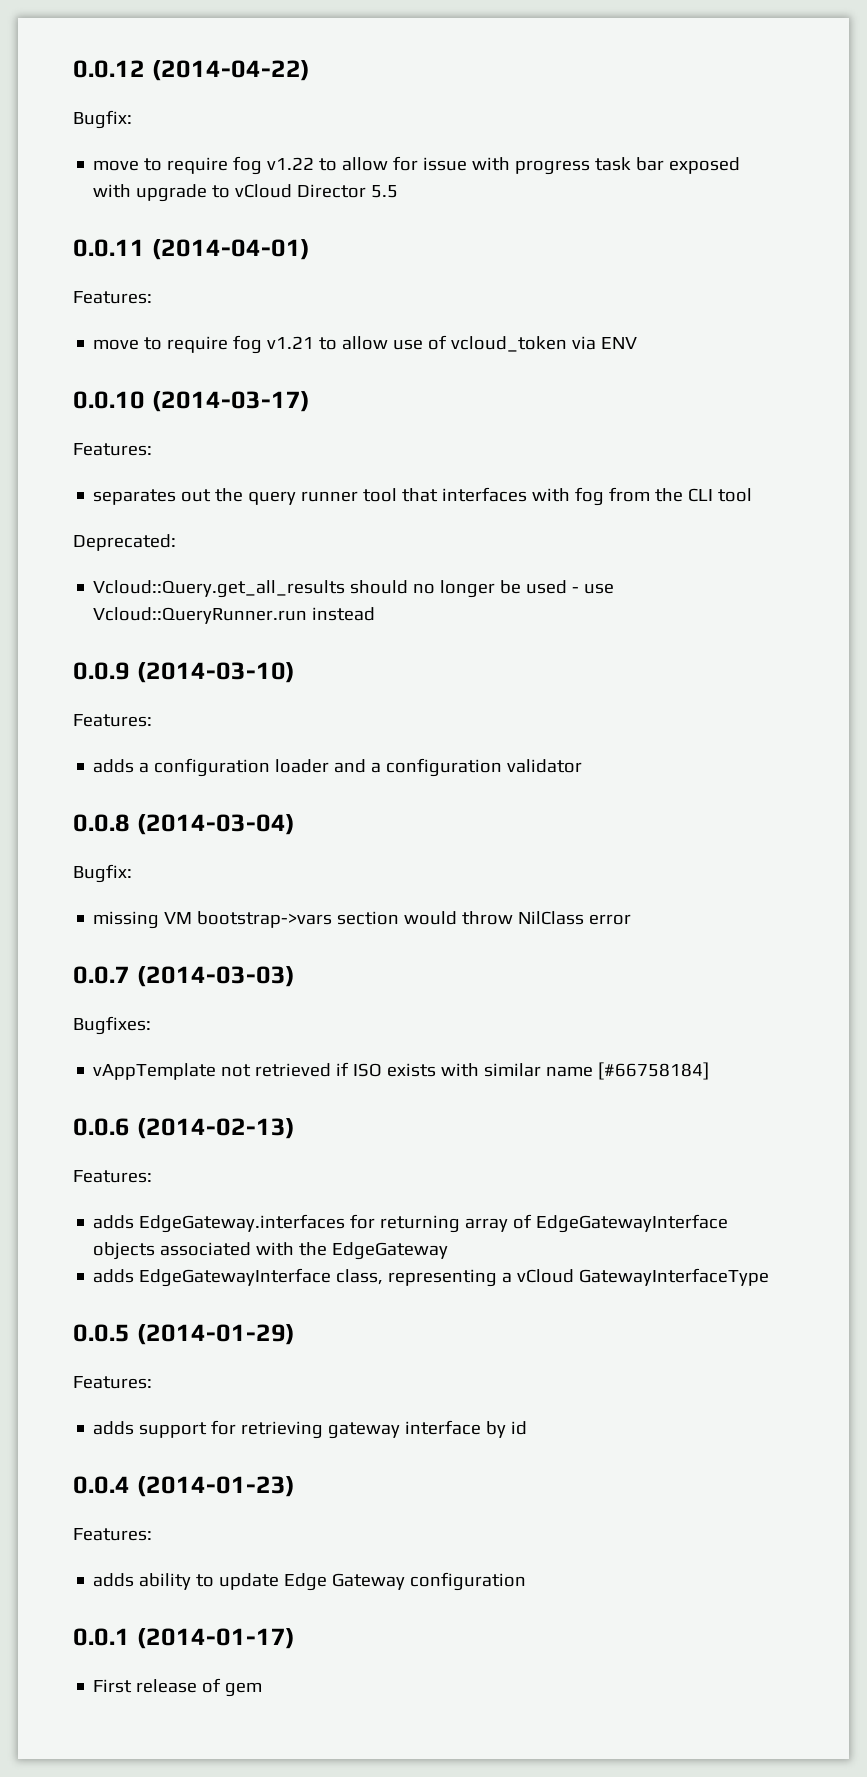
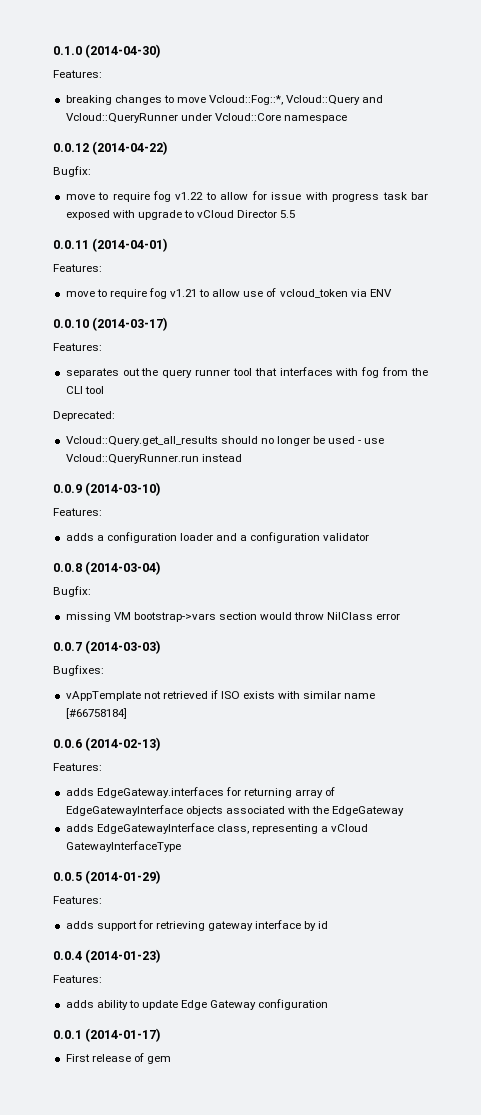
+ 0.1.0 (2014-04-30)
+ Features:
+ breaking changes to move Vcloud::Fog::*, Vcloud::Query and Vcloud::QueryRunner under Vcloud::Core namespace

